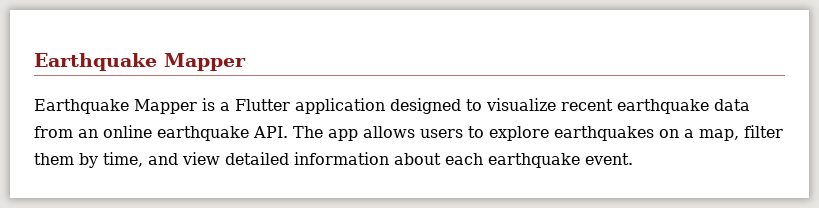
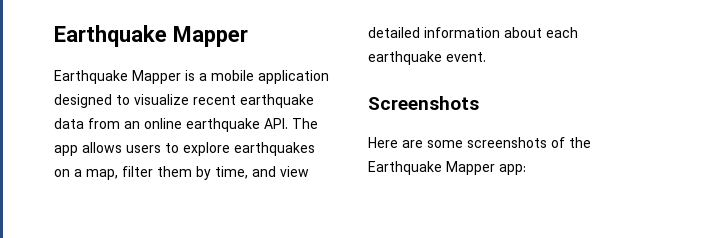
- Earthquake Mapper is a Flutter application designed to visualize recent earthquake data from an online earthquake API. The app allows users to explore earthquakes on a map, filter them by time, and view detailed information about each earthquake event.
+ Earthquake Mapper is a mobile application designed to visualize recent earthquake data from an online earthquake API. The app allows users to explore earthquakes on a map, filter them by time, and view detailed information about each earthquake event.
+ Screenshots
+ Here are some screenshots of the Earthquake Mapper app:

